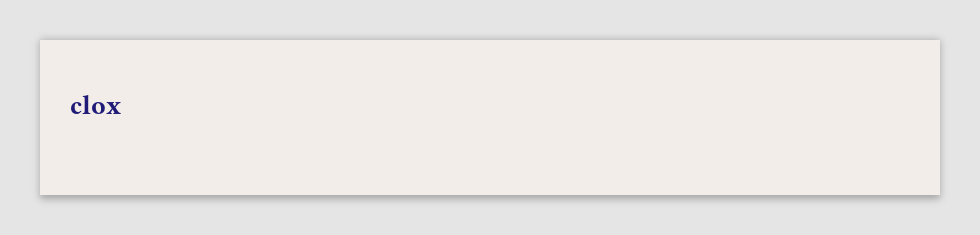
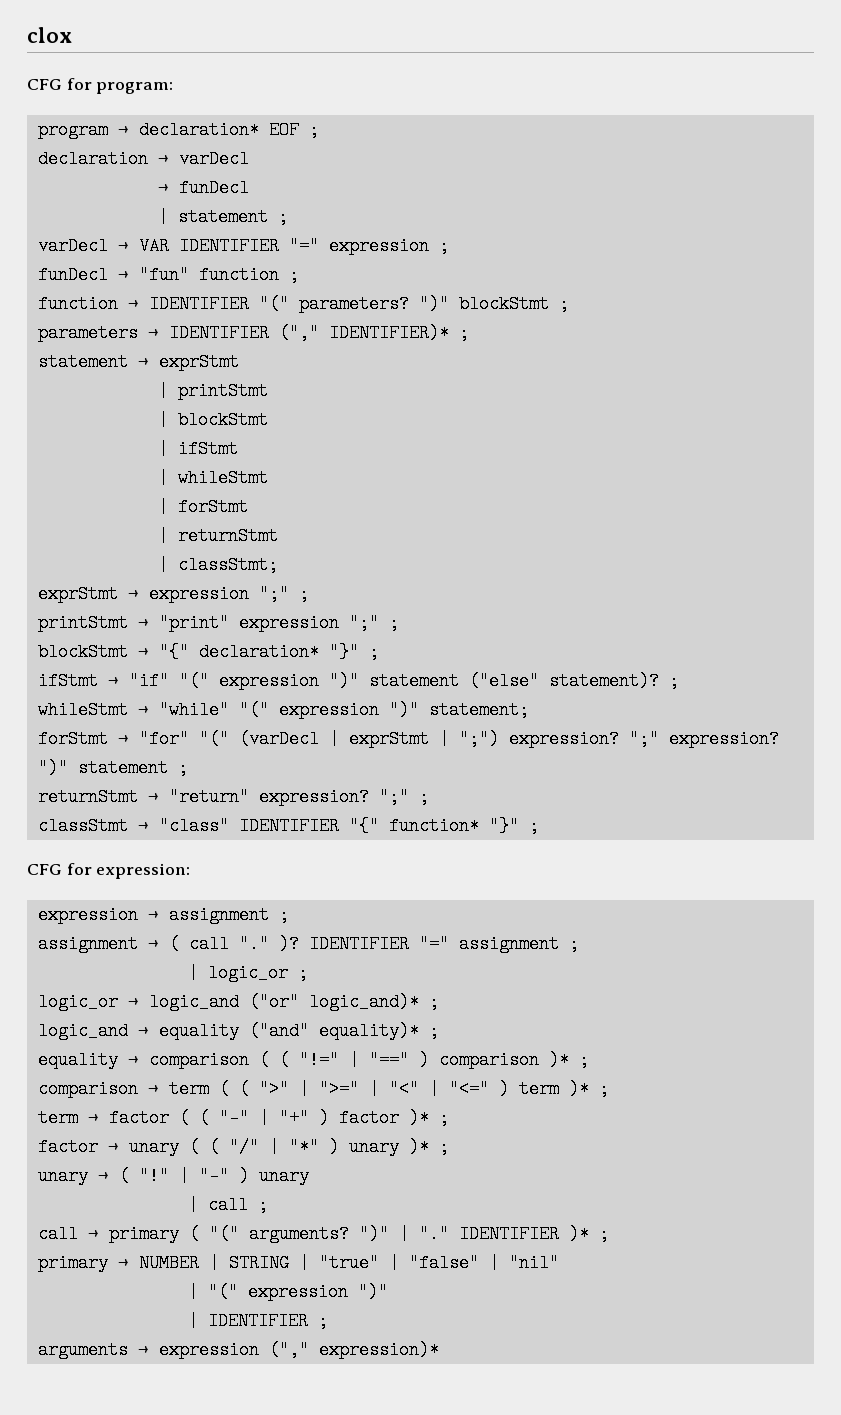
+ CFG for program:
+ program → declaration* EOF ;
+ declaration → varDecl
+ → funDecl
+ | statement ;
+ varDecl → VAR IDENTIFIER "=" expression ;
+ funDecl → "fun" function ;
+ function → IDENTIFIER "(" parameters? ")" blockStmt ;
+ parameters → IDENTIFIER ("," IDENTIFIER)* ;
+ statement → exprStmt
+ | printStmt
+ | blockStmt
+ | ifStmt
+ | whileStmt
+ | forStmt
+ | returnStmt
+ | classStmt;
+ exprStmt → expression ";" ;
+ printStmt → "print" expression ";" ;
+ blockStmt → "{" declaration* "}" ;
+ ifStmt → "if" "(" expression ")" statement ("else" statement)? ;
+ whileStmt → "while" "(" expression ")" statement;
+ forStmt → "for" "(" (varDecl | exprStmt | ";") expression? ";" expression? ")" statement ;
+ returnStmt → "return" expression? ";" ;
+ classStmt → "class" IDENTIFIER "{" function* "}" ;
+ CFG for expression:
+ expression → assignment ;
+ assignment → ( call "." )? IDENTIFIER "=" assignment ;
+ | logic_or ;
+ logic_or → logic_and ("or" logic_and)* ;
+ logic_and → equality ("and" equality)* ;
+ equality → comparison ( ( "!=" | "==" ) comparison )* ;
+ comparison → term ( ( ">" | ">=" | "<" | "<=" ) term )* ;
+ term → factor ( ( "-" | "+" ) factor )* ;
+ factor → unary ( ( "/" | "*" ) unary )* ;
+ unary → ( "!" | "-" ) unary
+ | call ;
+ call → primary ( "(" arguments? ")" | "." IDENTIFIER )* ;
+ primary → NUMBER | STRING | "true" | "false" | "nil"
+ | "(" expression ")"
+ | IDENTIFIER ;
+ arguments → expression ("," expression)*

